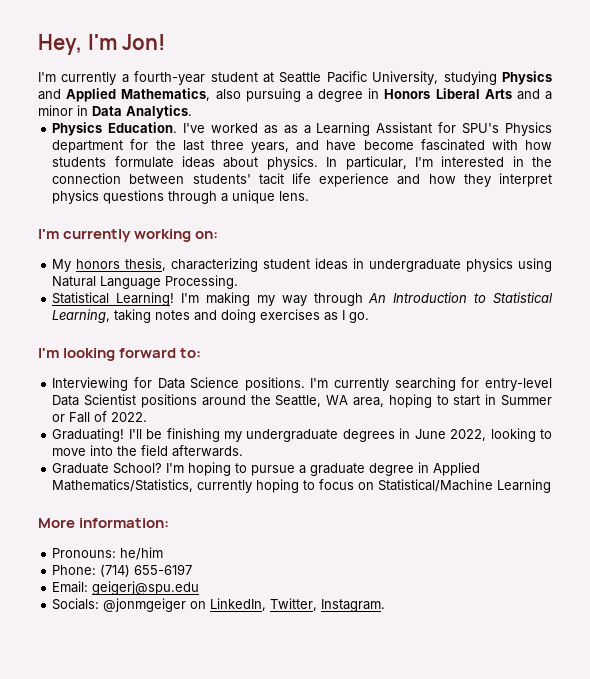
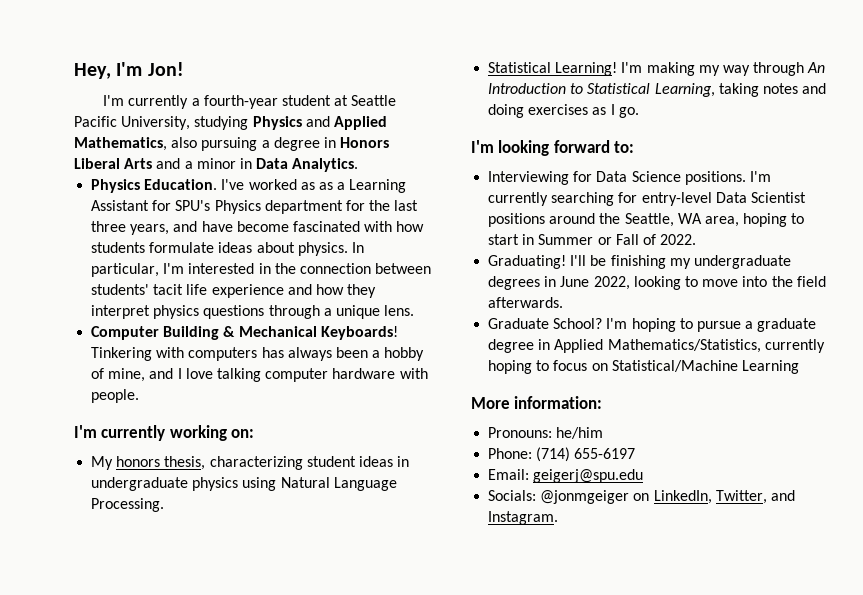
+ Computer Building & Mechanical Keyboards! Tinkering with computers has always been a hobby of mine, and I love talking computer hardware with people.
- Socials: @jonmgeiger on LinkedIn, Twitter, Instagram.
+ Socials: @jonmgeiger on LinkedIn, Twitter, and Instagram.

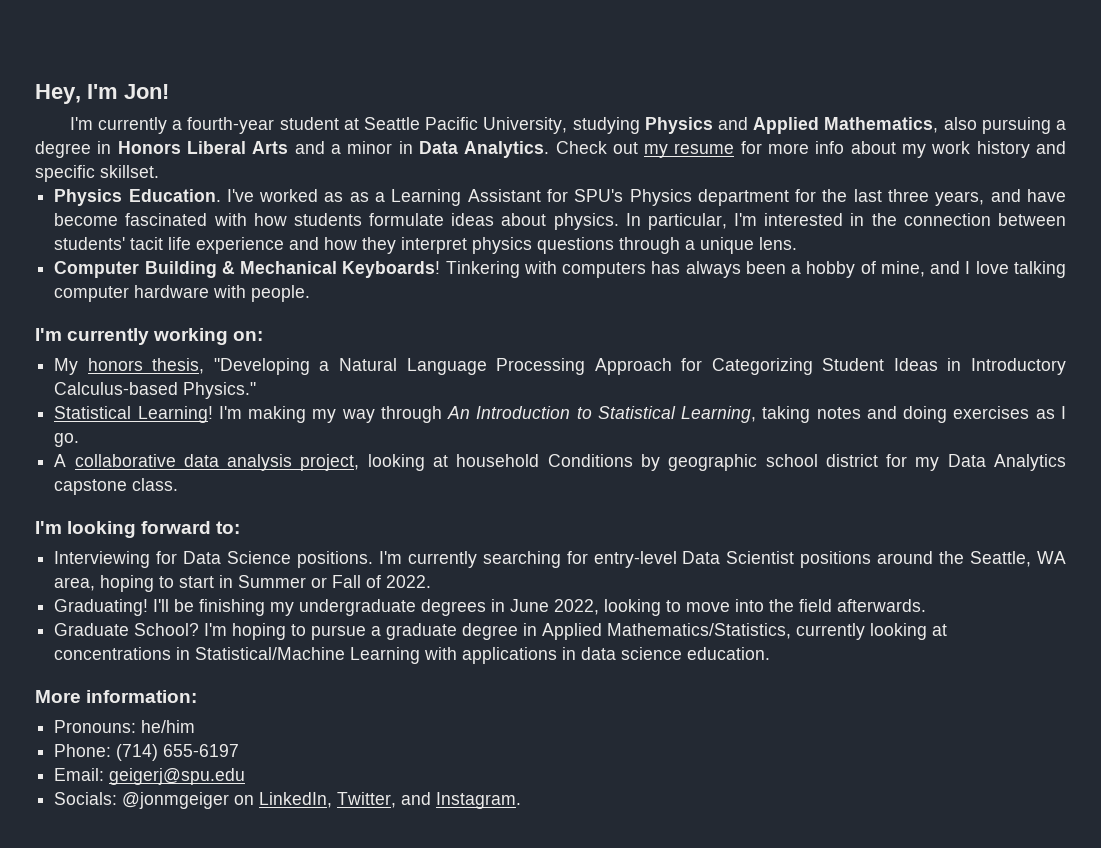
+ Check out my resume for more info about my work history and specific skillset.
- My honors thesis, characterizing student ideas in undergraduate physics using Natural Language Processing.
+ My honors thesis, "Developing a Natural Language Processing Approach for Categorizing Student Ideas in Introductory Calculus-based Physics."
+ A collaborative data analysis project, looking at household Conditions by geographic school district for my Data Analytics capstone class.
- I'm hoping to pursue a graduate degree in Applied Mathematics/Statistics, currently hoping to focus on Statistical/Machine Learning
+ I'm hoping to pursue a graduate degree in Applied Mathematics/Statistics, currently looking at concentrations in Statistical/Machine Learning with applications in data science education.

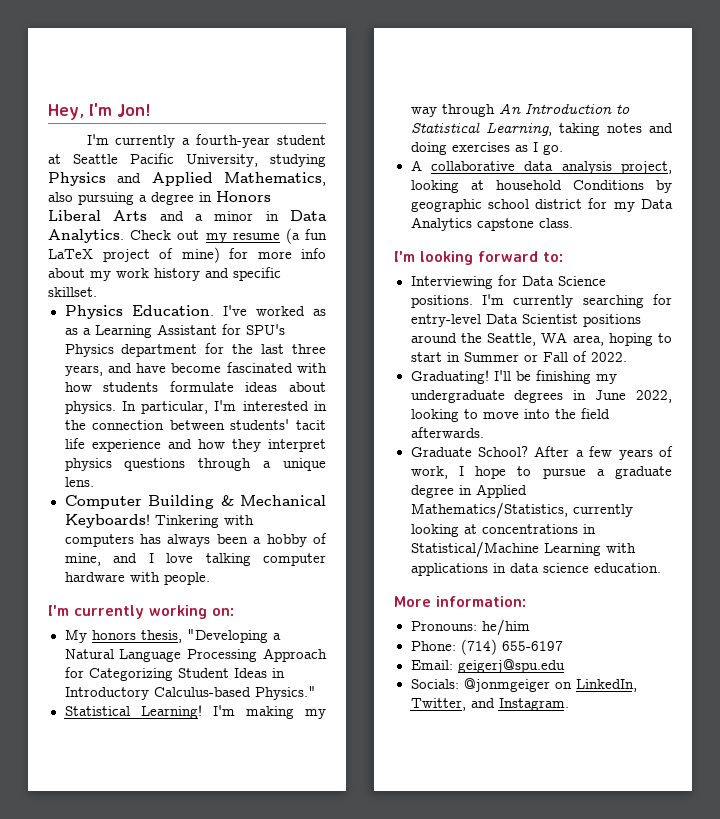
- Check out my resume for more info about my work history and specific skillset.
+ Check out my resume (a fun LaTeX project of mine) for more info about my work history and specific skillset.
- I'm hoping to pursue a graduate degree in Applied Mathematics/Statistics, currently looking at concentrations in Statistical/Machine Learning with applications in data science education.
+ After a few years of work, I hope to pursue a graduate degree in Applied Mathematics/Statistics, currently looking at concentrations in Statistical/Machine Learning with applications in data science education.

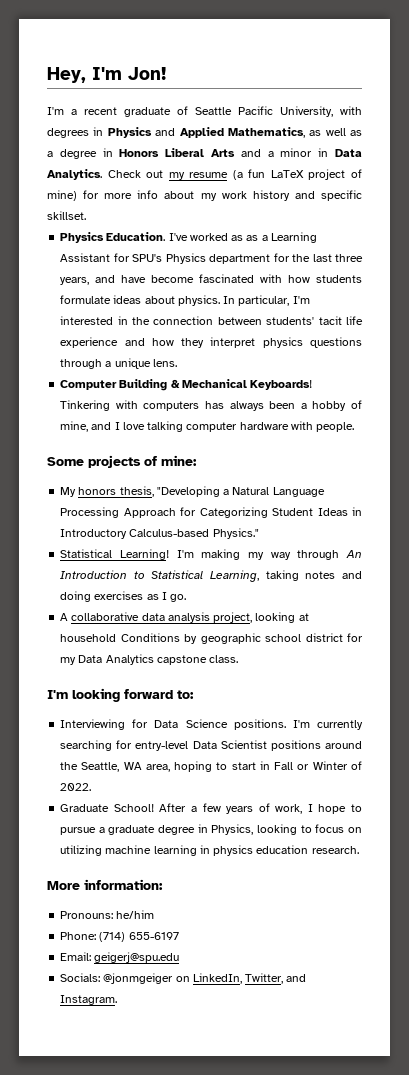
- I'm currently a fourth-year student at Seattle Pacific University, studying Physics and Applied Mathematics, also pursuing a degree in Honors Liberal Arts and a minor in Data Analytics.
+ I'm a recent graduate of Seattle Pacific University, with degrees in Physics and Applied Mathematics, as well as a degree in Honors Liberal Arts and a minor in Data Analytics.
- I'm currently working on:
+ Some projects of mine:
- I'm currently searching for entry-level Data Scientist positions around the Seattle, WA area, hoping to start in Summer or Fall of 2022.
+ I'm currently searching for entry-level Data Scientist positions around the Seattle, WA area, hoping to start in Fall or Winter of 2022.
- Graduating! I'll be finishing my undergraduate degrees in June 2022, looking to move into the field afterwards.
- Graduate School?
+ Graduate School!
- After a few years of work, I hope to pursue a graduate degree in Applied Mathematics/Statistics, currently looking at concentrations in Statistical/Machine Learning with applications in data science education.
+ After a few years of work, I hope to pursue a graduate degree in Physics, looking to focus on utilizing machine learning in physics education research.

